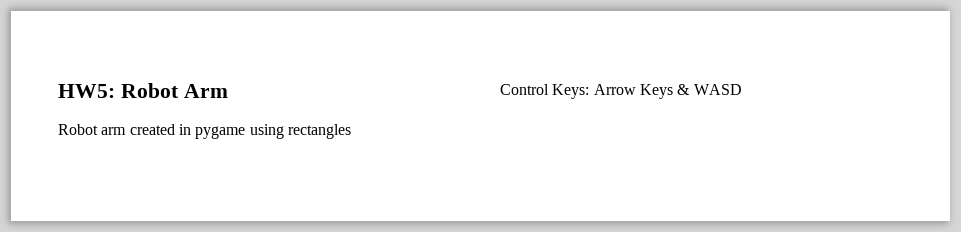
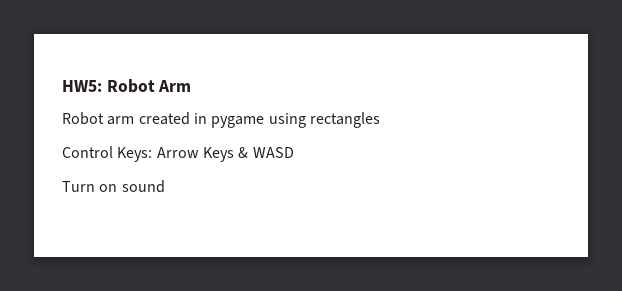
+ Turn on sound

